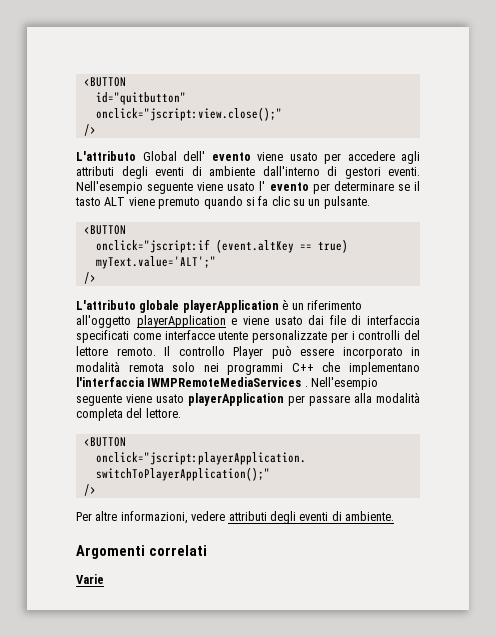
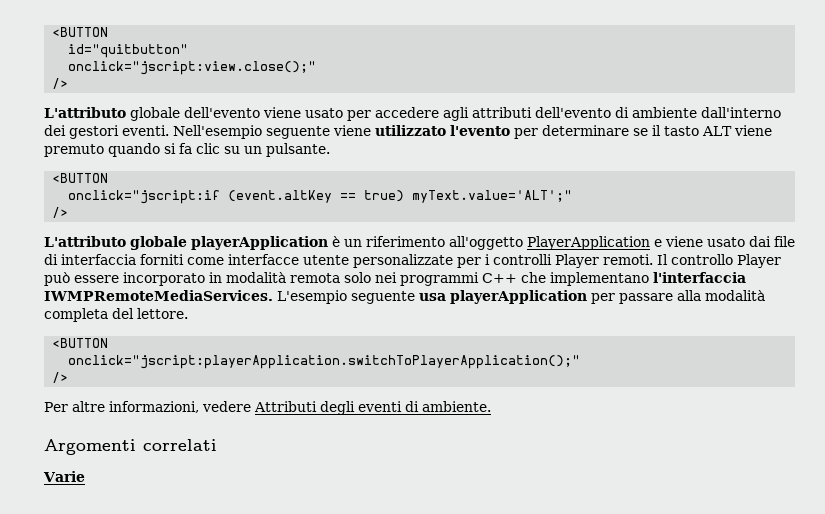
- L'attributo Global dell' evento viene usato per accedere agli attributi degli eventi di ambiente dall'interno di gestori eventi.
+ L'attributo globale dell'evento viene usato per accedere agli attributi dell'evento di ambiente dall'interno dei gestori eventi.
- Nell'esempio seguente viene usato l' evento per determinare se il tasto ALT viene premuto quando si fa clic su un pulsante.
+ Nell'esempio seguente viene utilizzato l'evento per determinare se il tasto ALT viene premuto quando si fa clic su un pulsante.
- L'attributo globale playerApplication è un riferimento all'oggetto playerApplication e viene usato dai file di interfaccia specificati come interfacce utente personalizzate per i controlli del lettore remoto.
+ L'attributo globale playerApplication è un riferimento all'oggetto PlayerApplication e viene usato dai file di interfaccia forniti come interfacce utente personalizzate per i controlli Player remoti.
- Il controllo Player può essere incorporato in modalità remota solo nei programmi C++ che implementano l'interfaccia IWMPRemoteMediaServices . Nell'esempio seguente viene usato playerApplication per passare alla modalità completa del lettore.
+ Il controllo Player può essere incorporato in modalità remota solo nei programmi C++ che implementano l'interfaccia IWMPRemoteMediaServices. L'esempio seguente usa playerApplication per passare alla modalità completa del lettore.
- Per altre informazioni, vedere attributi degli eventi di ambiente.
+ Per altre informazioni, vedere Attributi degli eventi di ambiente.

